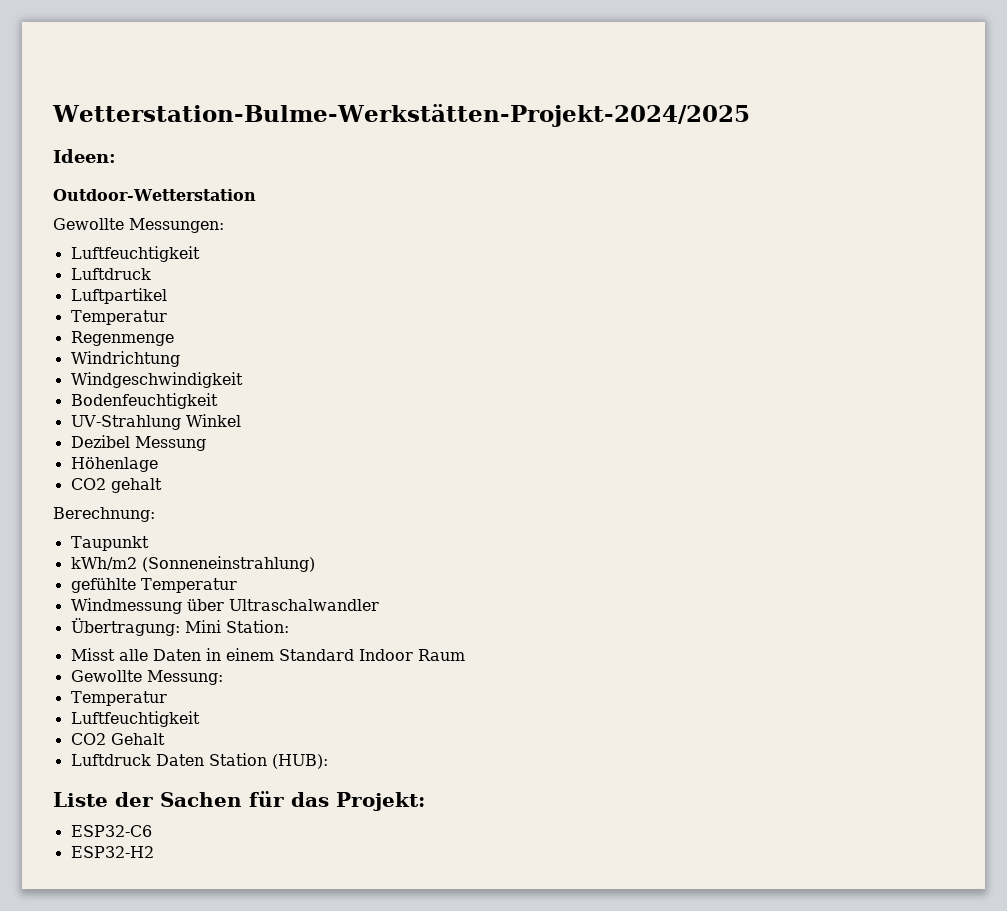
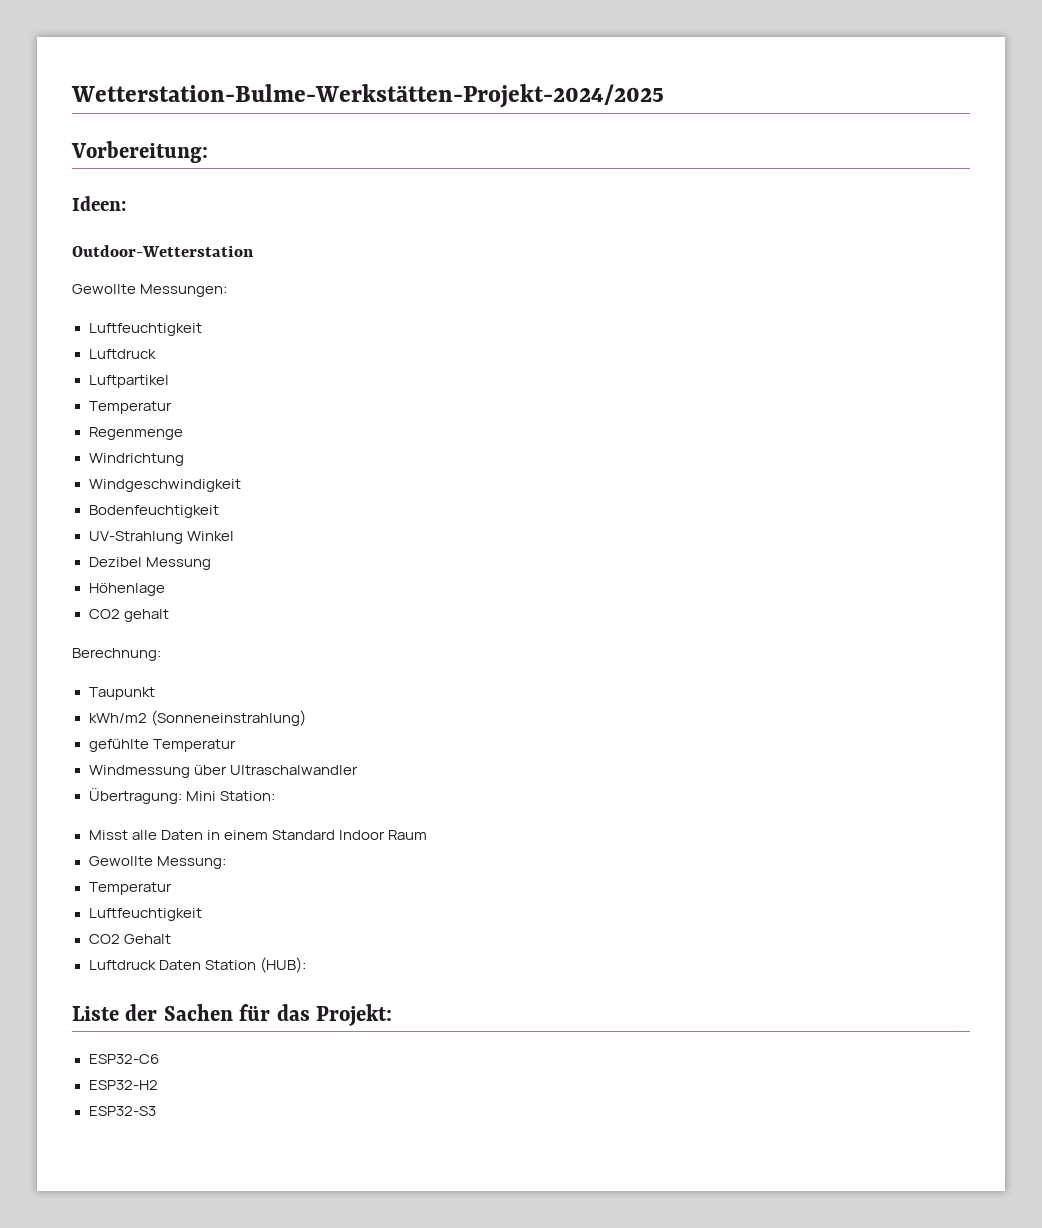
+ Vorbereitung:
+ ESP32-S3

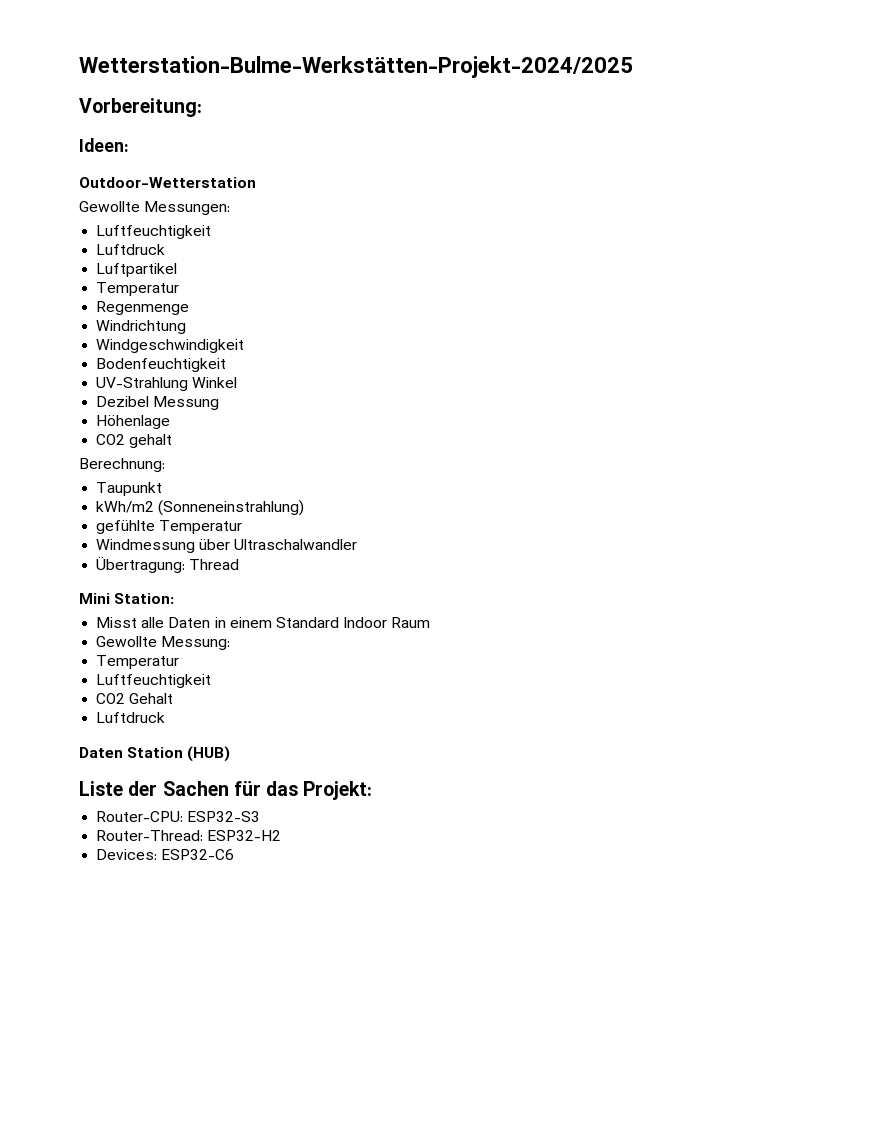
- Übertragung: Mini Station:
+ Übertragung: Thread
+ Mini Station:
  CO2 Gehalt
- Luftdruck Daten Station (HUB):
+ Luftdruck
+ Daten Station (HUB)
- ESP32-C6
- ESP32-H2
+ Router-CPU: ESP32-S3
+ Router-Thread: ESP32-H2
- ESP32-S3
+ Devices: ESP32-C6

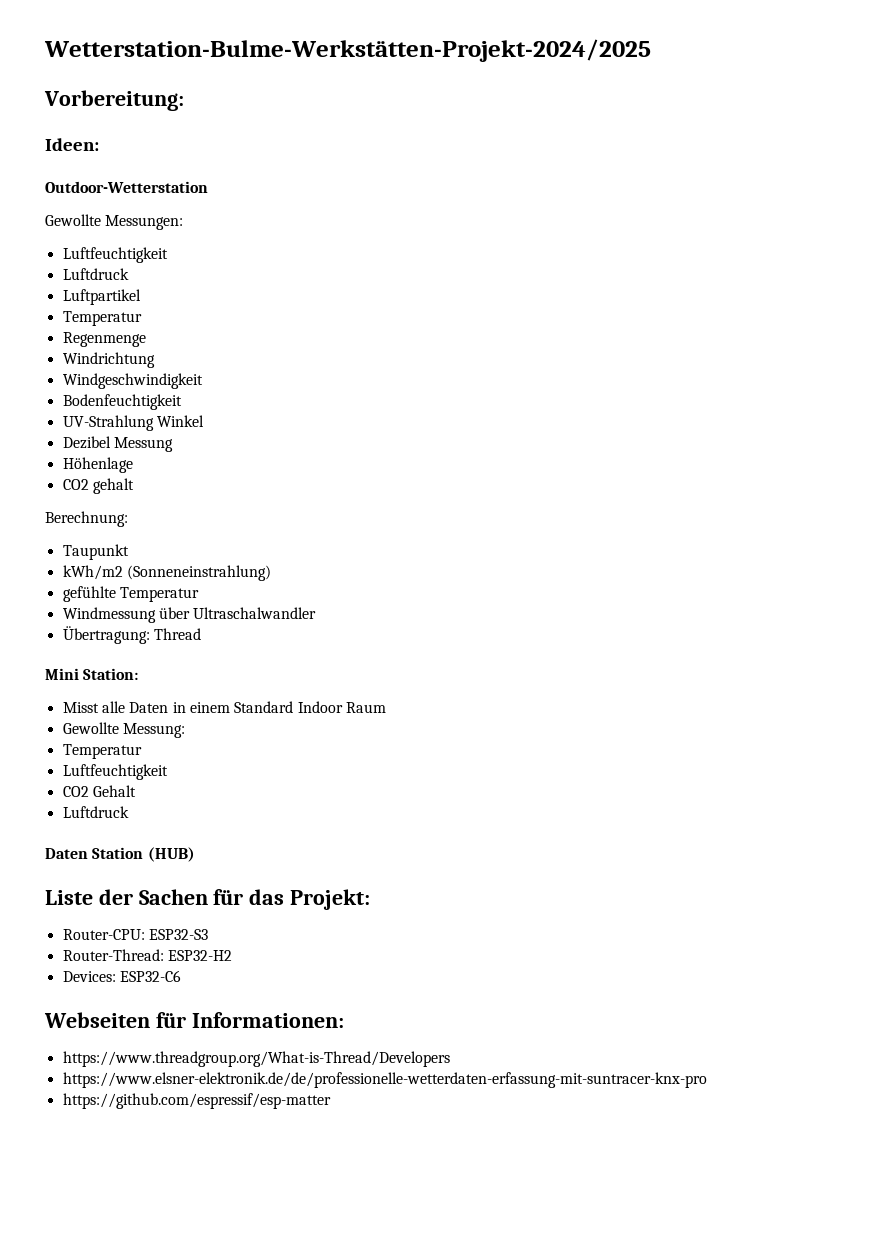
+ Webseiten für Informationen:
+ https://www.threadgroup.org/What-is-Thread/Developers
+ https://www.elsner-elektronik.de/de/professionelle-wetterdaten-erfassung-mit-suntracer-knx-pro
+ https://github.com/espressif/esp-matter

